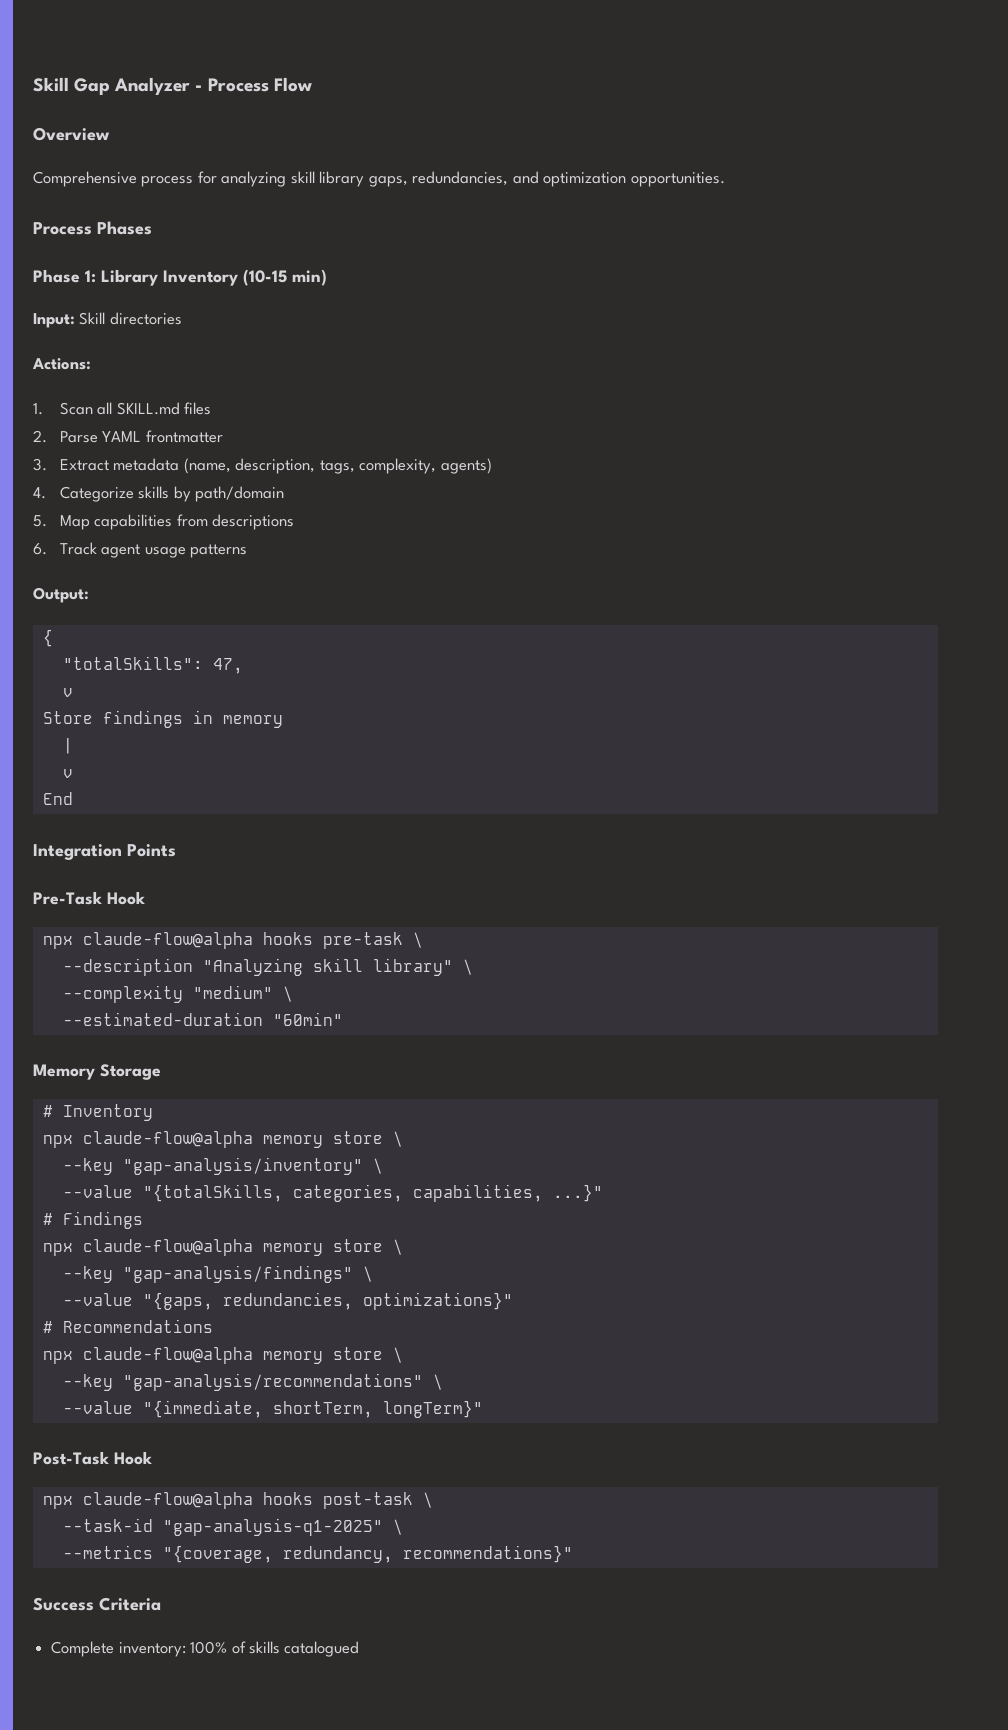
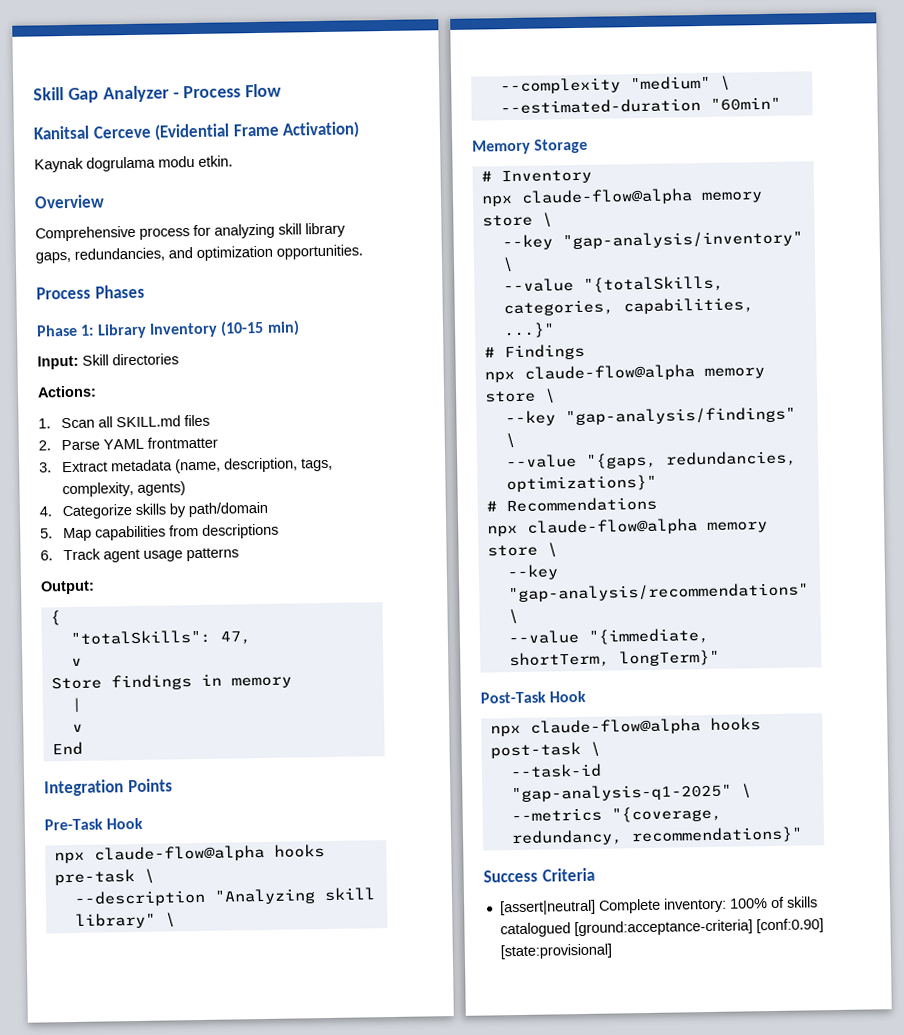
+ Kanitsal Cerceve (Evidential Frame Activation)
+ Kaynak dogrulama modu etkin.
- Complete inventory: 100% of skills catalogued
+ [assert|neutral] Complete inventory: 100% of skills catalogued [ground:acceptance-criteria] [conf:0.90] [state:provisional]

